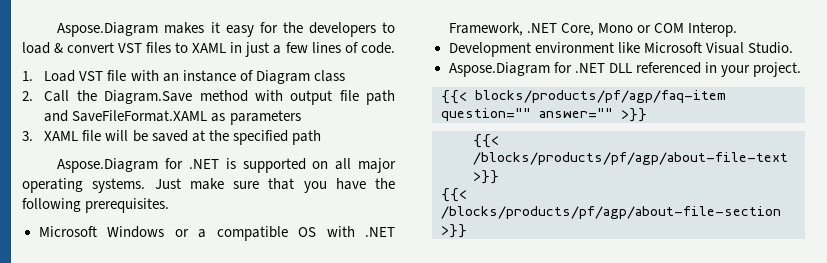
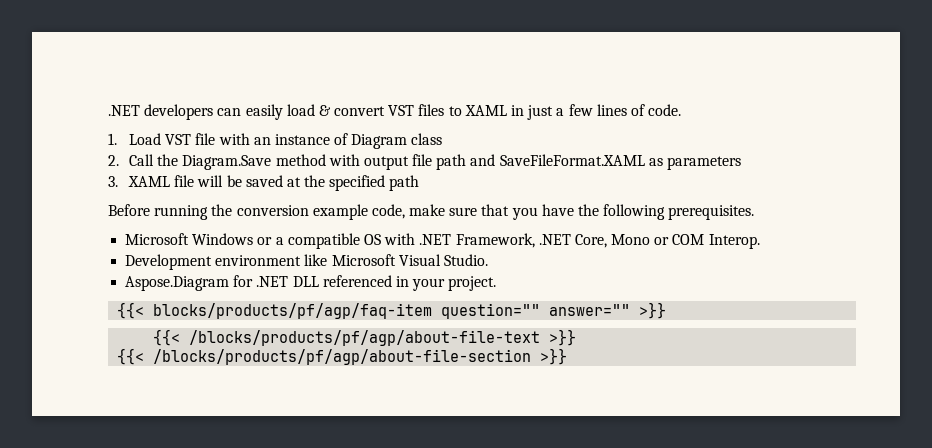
- Aspose.Diagram makes it easy for the developers to load & convert VST files to XAML in just a few lines of code.
+ .NET developers can easily load & convert VST files to XAML in just a few lines of code.
- Aspose.Diagram for .NET is supported on all major operating systems. Just make sure that you have the following prerequisites.
+ Before running the conversion example code, make sure that you have the following prerequisites.

